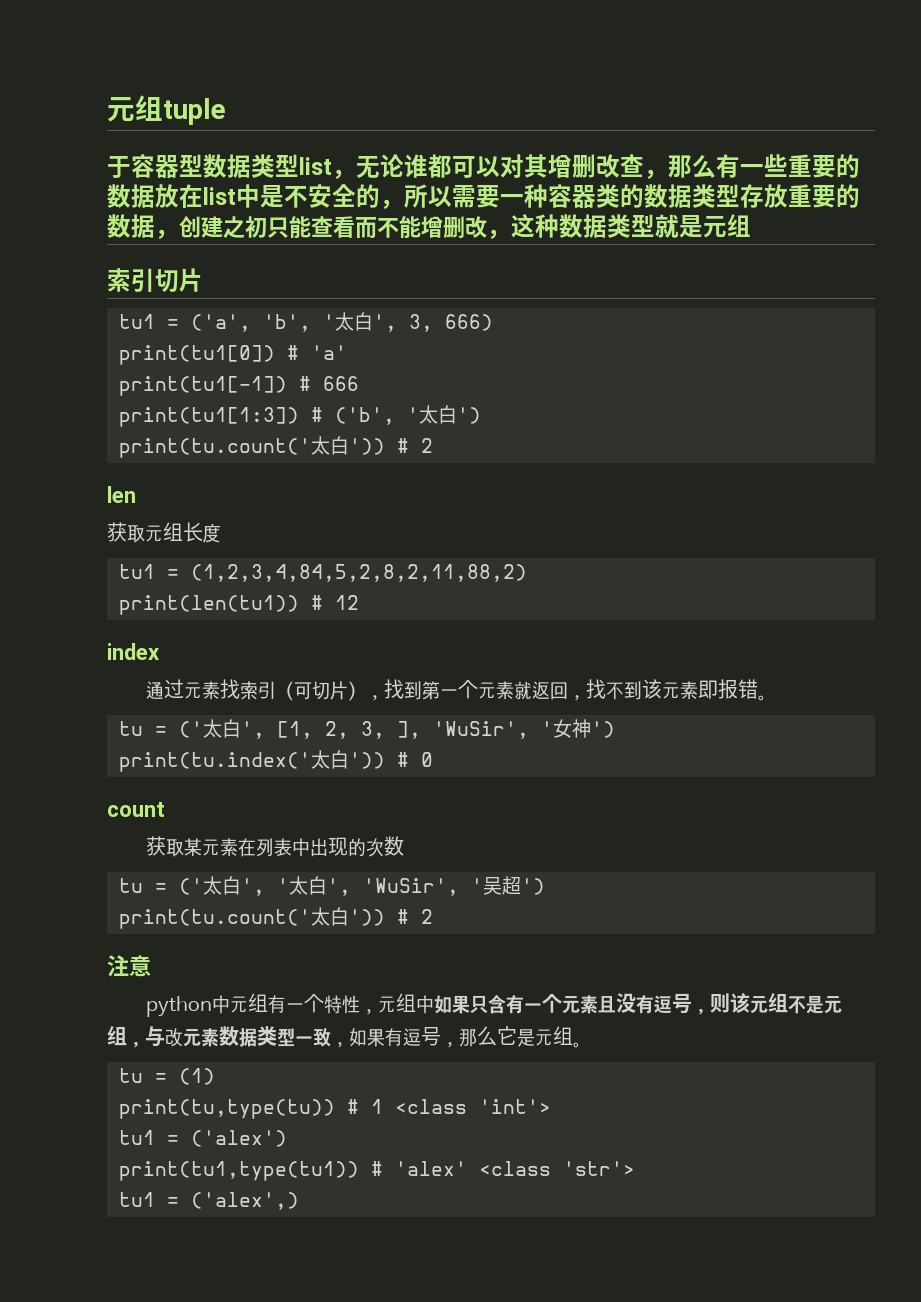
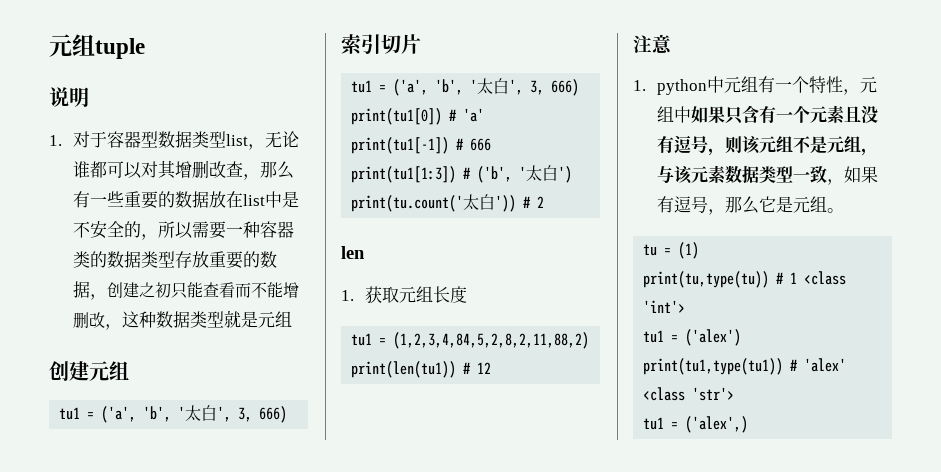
- 于容器型数据类型list，无论谁都可以对其增删改查，那么有一些重要的数据放在list中是不安全的，所以需要一种容器类的数据类型存放重要的数据，创建之初只能查看而不能增删改，这种数据类型就是元组
+ 说明
+ 1.对于容器型数据类型list，无论谁都可以对其增删改查，那么有一些重要的数据放在list中是不安全的，所以需要一种容器类的数据类型存放重要的数据，创建之初只能查看而不能增删改，这种数据类型就是元组
+ 创建元组
+ tu1 = ('a', 'b', '太白', 3, 666)
- 获取元组长度
+ 1.获取元组长度
- index
- 通过元素找索引（可切片），找到第一个元素就返回，找不到该元素即报错。
- tu = ('太白', [1, 2, 3, ], 'WuSir', '女神')
- print(tu.index('太白')) # 0
- count
- 获取某元素在列表中出现的次数
- tu = ('太白', '太白', 'WuSir', '吴超')
- print(tu.count('太白')) # 2
- python中元组有一个特性，元组中如果只含有一个元素且没有逗号，则该元组不是元组，与改元素数据类型一致，如果有逗号，那么它是元组。
+ 1. python中元组有一个特性，元组中如果只含有一个元素且没有逗号，则该元组不是元组，与该元素数据类型一致，如果有逗号，那么它是元组。

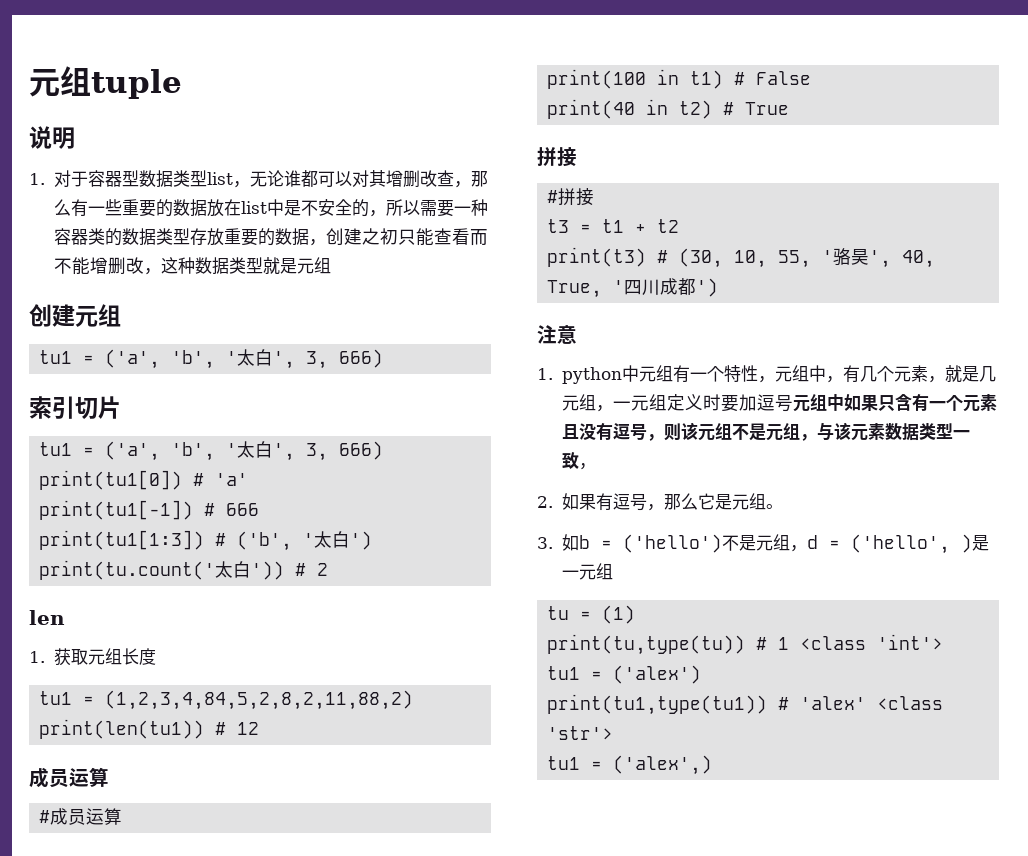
  print(len(tu1)) # 12
+ 成员运算
+ #成员运算
+ print(100 in t1) # False
+ print(40 in t2) # True
+ 拼接
+ #拼接
+ t3 = t1 + t2
+ print(t3) # (30, 10, 55, '骆昊', 40, True, '四川成都')
- 1. python中元组有一个特性，元组中如果只含有一个元素且没有逗号，则该元组不是元组，与该元素数据类型一致，如果有逗号，那么它是元组。
+ 1. python中元组有一个特性，元组中，有几个元素，就是几元组，一元组定义时要加逗号元组中如果只含有一个元素且没有逗号，则该元组不是元组，与该元素数据类型一致，
+ 2.如果有逗号，那么它是元组。
+ 3.如b = ('hello')不是元组，d = ('hello', )是一元组

